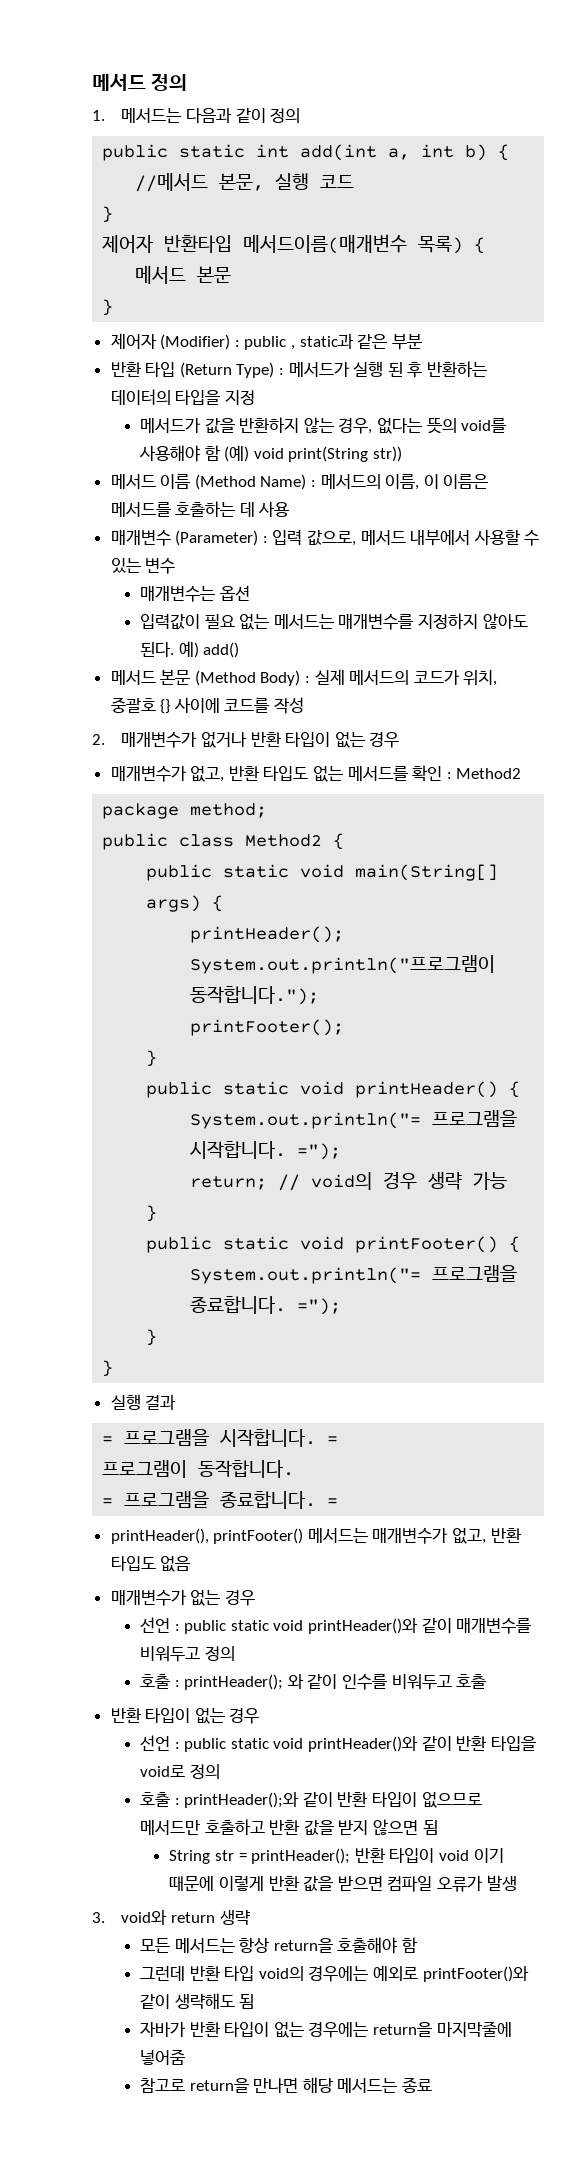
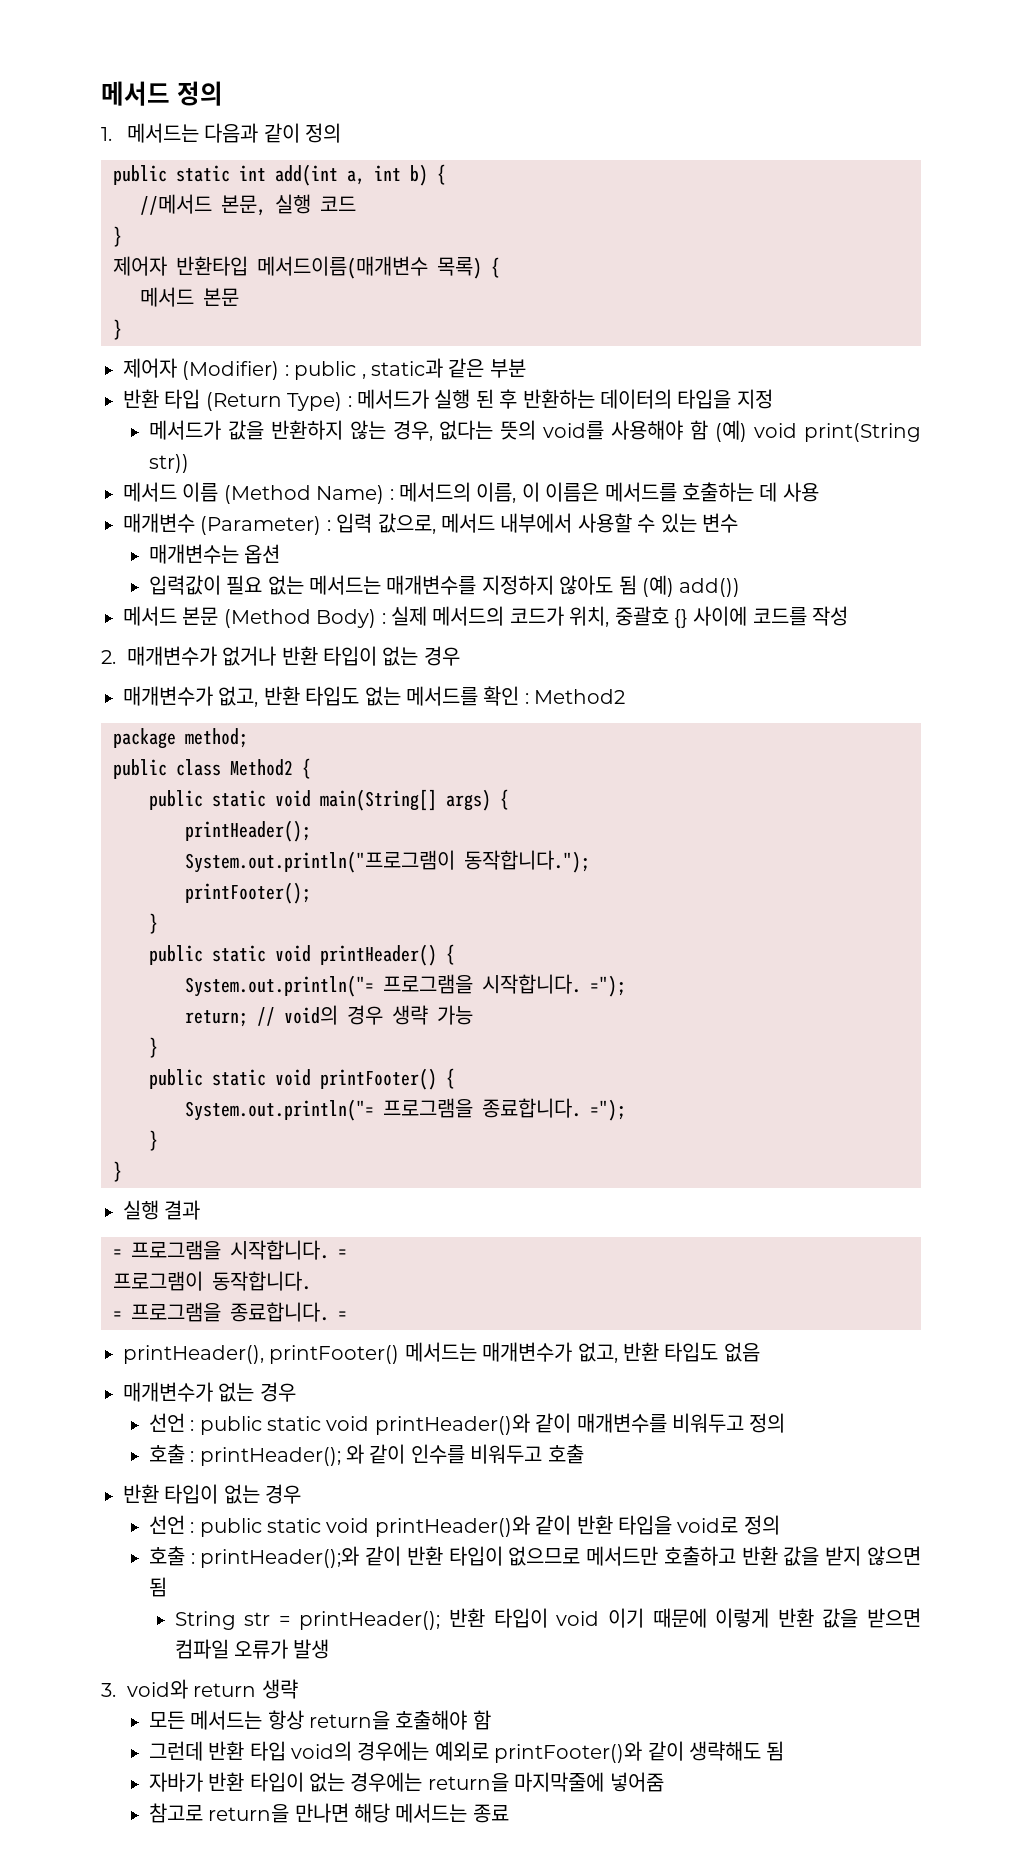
- 입력값이 필요 없는 메서드는 매개변수를 지정하지 않아도 된다. 예) add()
+ 입력값이 필요 없는 메서드는 매개변수를 지정하지 않아도 됨 (예) add())

